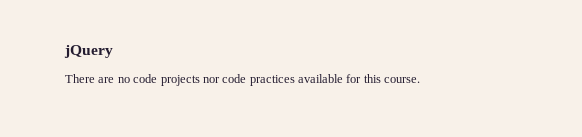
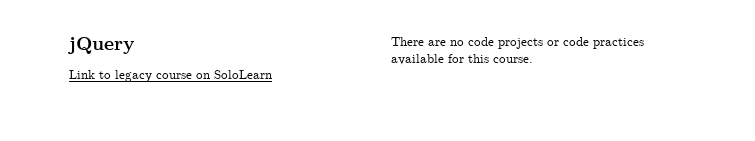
+ Link to legacy course on SoloLearn
- There are no code projects nor code practices available for this course.
+ There are no code projects or code practices available for this course.

